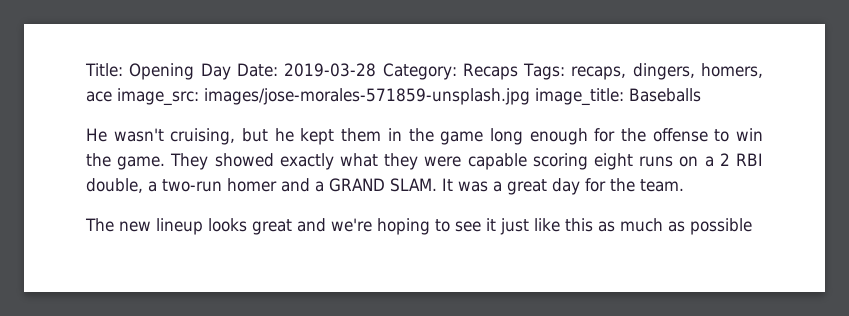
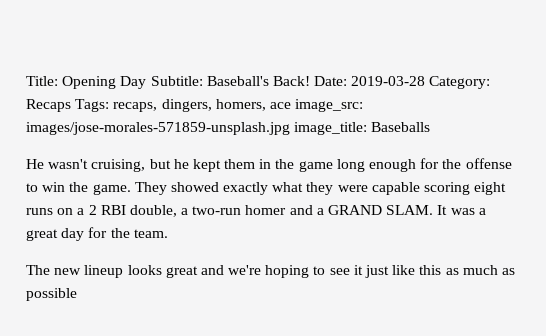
- Title: Opening Day Date: 2019-03-28 Category: Recaps Tags: recaps, dingers, homers, ace image_src: images/jose-morales-571859-unsplash.jpg image_title: Baseballs
+ Title: Opening Day Subtitle: Baseball's Back! Date: 2019-03-28 Category: Recaps Tags: recaps, dingers, homers, ace image_src: images/jose-morales-571859-unsplash.jpg image_title: Baseballs

